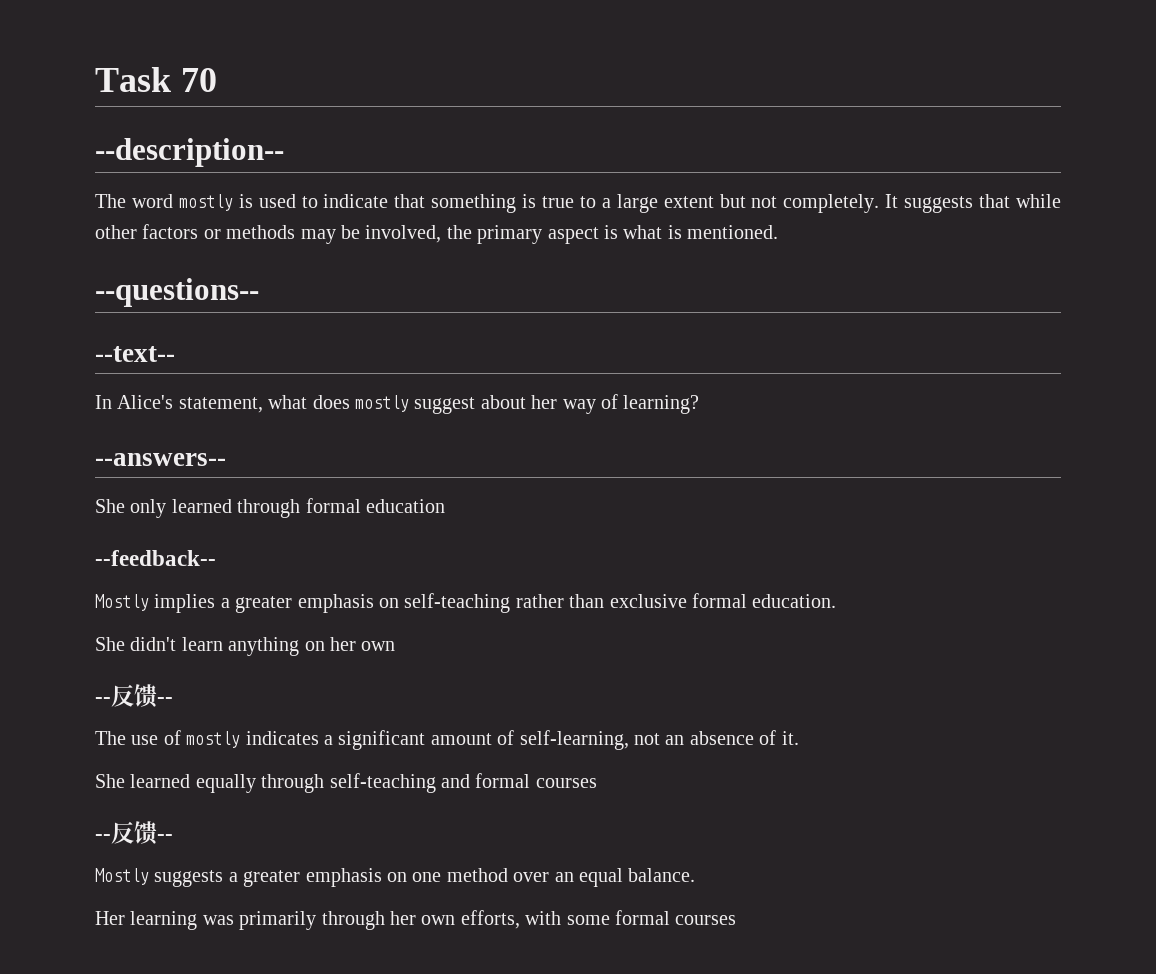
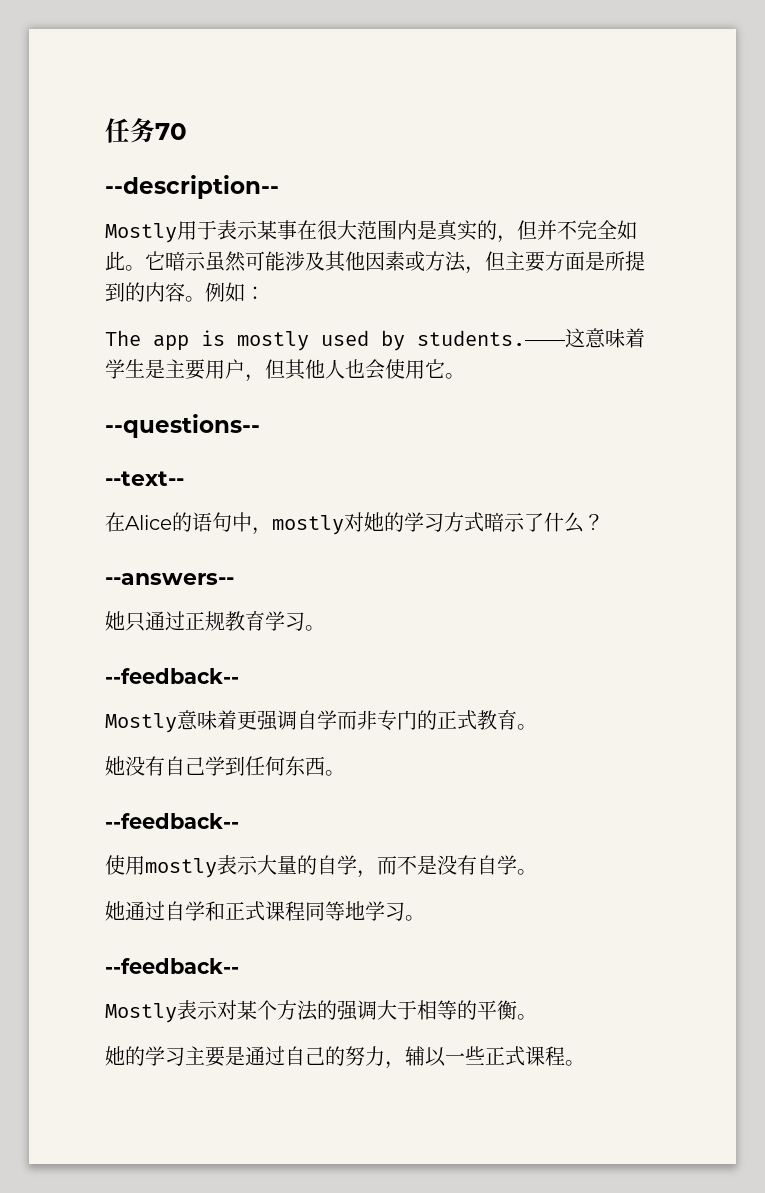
- Task 70
+ 任务70
- The word mostly is used to indicate that something is true to a large extent but not completely. It suggests that while other factors or methods may be involved, the primary aspect is what is mentioned.
+ Mostly用于表示某事在很大范围内是真实的，但并不完全如此。它暗示虽然可能涉及其他因素或方法，但主要方面是所提到的内容。例如：
+ The app is mostly used by students.——这意味着学生是主要用户，但其他人也会使用它。
  --questions--
  --text--
- In Alice's statement, what does mostly suggest about her way of learning?
+ 在Alice的语句中，mostly对她的学习方式暗示了什么？
  --answers--
- She only learned through formal education
+ 她只通过正规教育学习。
  --feedback--
- Mostly implies a greater emphasis on self-teaching rather than exclusive formal education.
- She didn't learn anything on her own
- --反馈--
- The use of mostly indicates a significant amount of self-learning, not an absence of it.
- She learned equally through self-teaching and formal courses
- --反馈--
- Mostly suggests a greater emphasis on one method over an equal balance.
- Her learning was primarily through her own efforts, with some formal courses
+ Mostly意味着更强调自学而非专门的正式教育。
+ 她没有自己学到任何东西。
+ --feedback--
+ 使用mostly表示大量的自学，而不是没有自学。
+ 她通过自学和正式课程同等地学习。
+ --feedback--
+ Mostly表示对某个方法的强调大于相等的平衡。
+ 她的学习主要是通过自己的努力，辅以一些正式课程。

